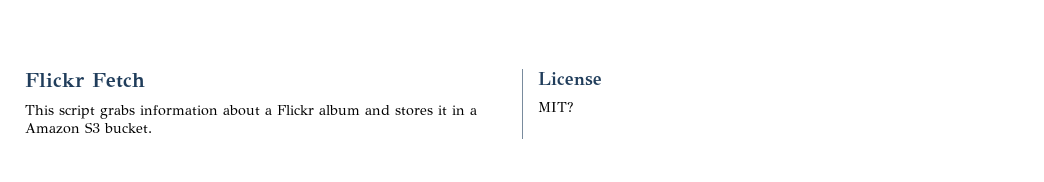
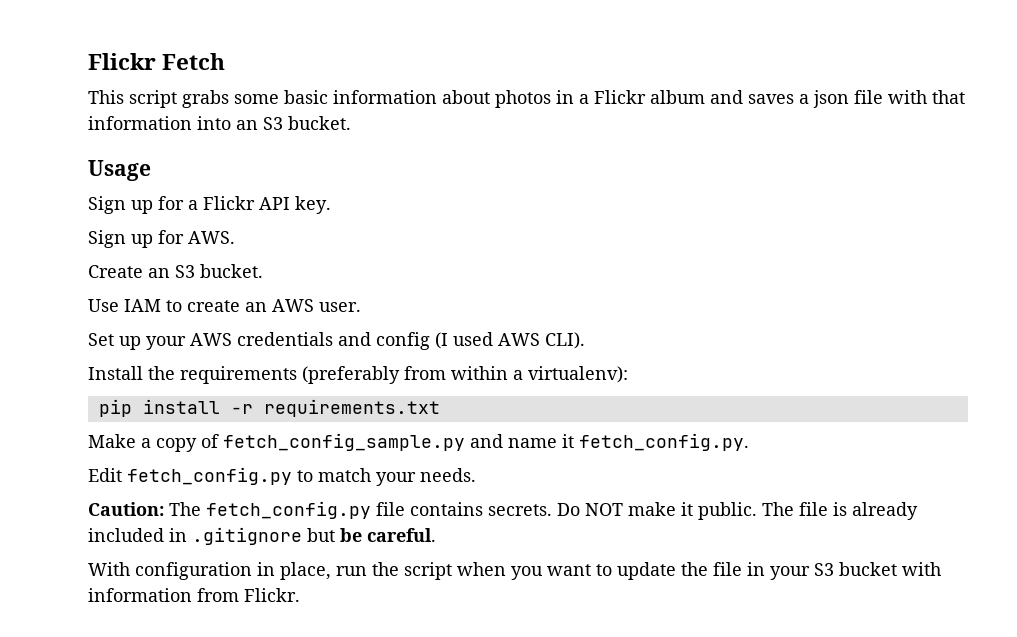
- This script grabs information about a Flickr album and stores it in a Amazon S3 bucket.
- License
- MIT?
+ This script grabs some basic information about photos in a Flickr album and saves a json file with that information into an S3 bucket.
+ Usage
+ Sign up for a Flickr API key.
+ Sign up for AWS.
+ Create an S3 bucket.
+ Use IAM to create an AWS user.
+ Set up your AWS credentials and config (I used AWS CLI).
+ Install the requirements (preferably from within a virtualenv):
+ pip install -r requirements.txt
+ Make a copy of fetch_config_sample.py and name it fetch_config.py.
+ Edit fetch_config.py to match your needs.
+ Caution: The fetch_config.py file contains secrets. Do NOT make it public. The file is already included in .gitignore but be careful.
+ With configuration in place, run the script when you want to update the file in your S3 bucket with information from Flickr.

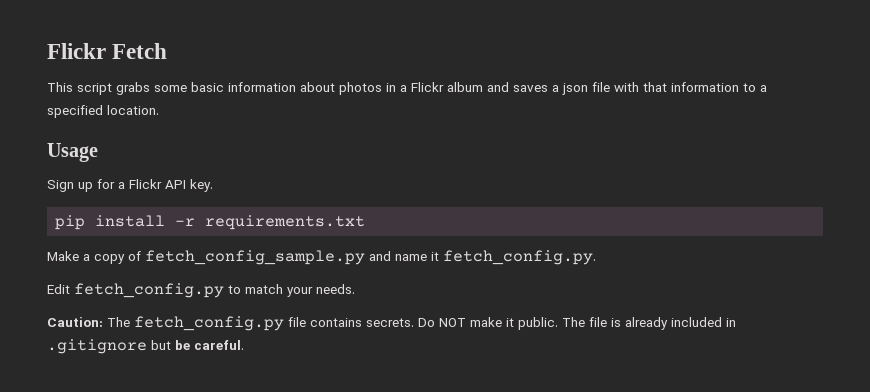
- This script grabs some basic information about photos in a Flickr album and saves a json file with that information into an S3 bucket.
+ This script grabs some basic information about photos in a Flickr album and saves a json file with that information to a specified location.
- Sign up for AWS.
- Create an S3 bucket.
- Use IAM to create an AWS user.
- Set up your AWS credentials and config (I used AWS CLI).
- Install the requirements (preferably from within a virtualenv):
- With configuration in place, run the script when you want to update the file in your S3 bucket with information from Flickr.

